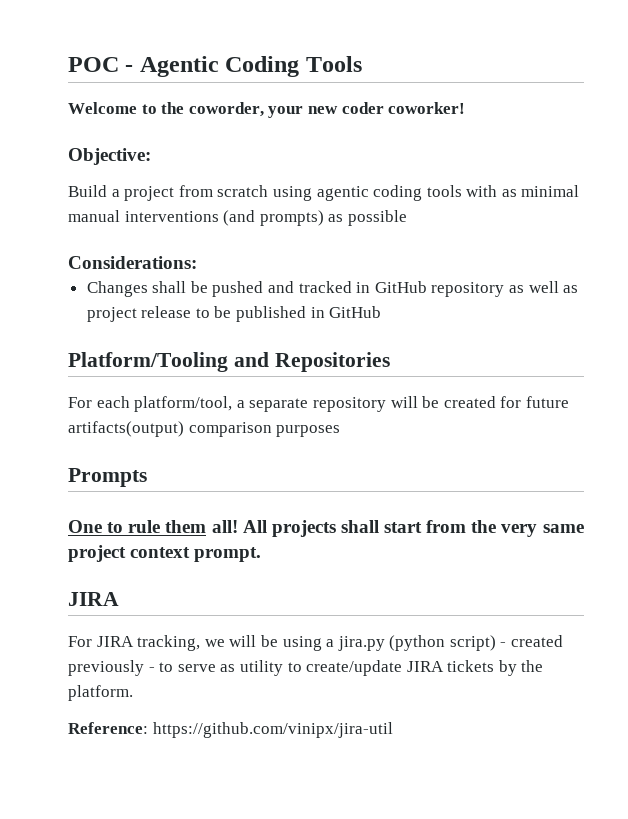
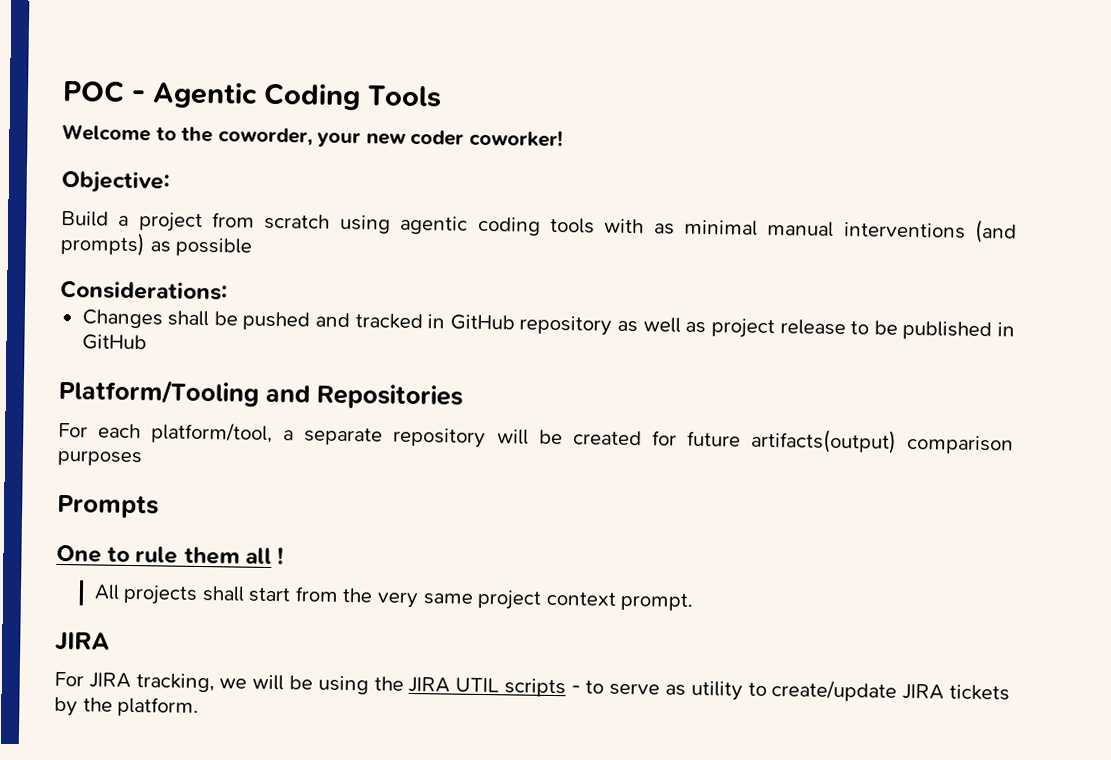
- One to rule them all! All projects shall start from the very same project context prompt.
+ One to rule them all !
+ All projects shall start from the very same project context prompt.
- For JIRA tracking, we will be using a jira.py (python script) - created previously - to serve as utility to create/update JIRA tickets by the platform.
+ For JIRA tracking, we will be using the JIRA UTIL scripts - to serve as utility to create/update JIRA tickets by the platform.
- Reference: https://github.com/vinipx/jira-util

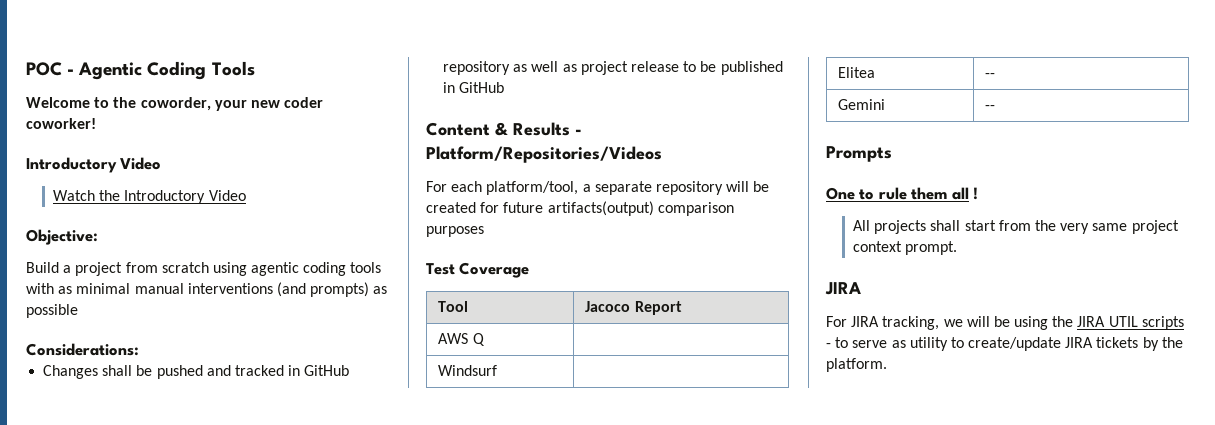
  Welcome to the coworder, your new coder coworker!
+ Introductory Video
+ Watch the Introductory Video
- Platform/Tooling and Repositories
+ Content & Results - Platform/Repositories/Videos
+ Test Coverage
+ Tool | Jacoco Report
+ AWS Q |
+ Windsurf |
+ Elitea | --
+ Gemini | --

